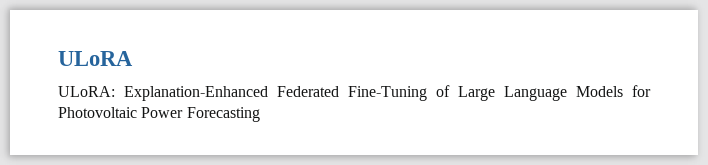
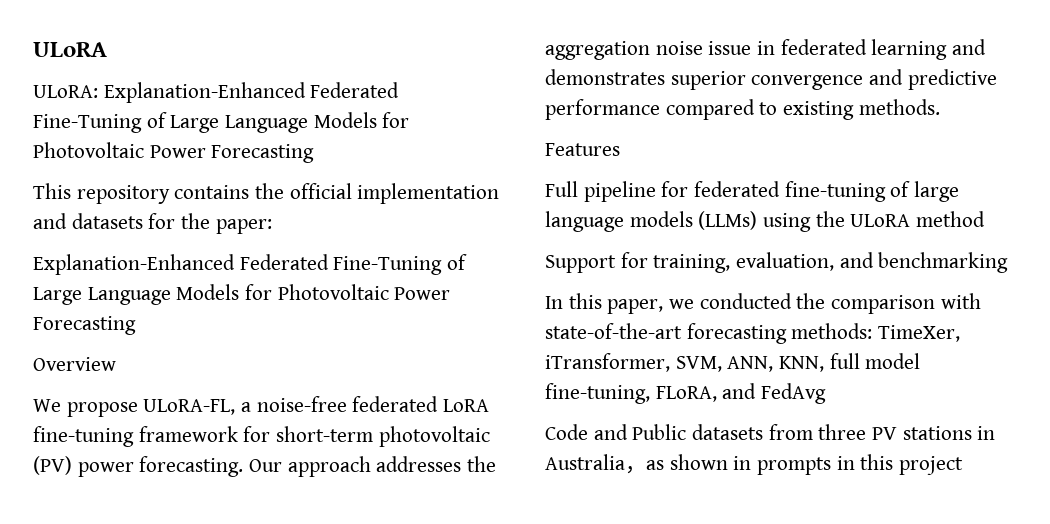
+ This repository contains the official implementation and datasets for the paper:
+ Explanation-Enhanced Federated Fine-Tuning of Large Language Models for Photovoltaic Power Forecasting
+ Overview
+ We propose ULoRA-FL, a noise-free federated LoRA fine-tuning framework for short-term photovoltaic (PV) power forecasting. Our approach addresses the aggregation noise issue in federated learning and demonstrates superior convergence and predictive performance compared to existing methods.
+ Features
+ Full pipeline for federated fine-tuning of large language models (LLMs) using the ULoRA method
+ Support for training, evaluation, and benchmarking
+ In this paper, we conducted the comparison with state-of-the-art forecasting methods: TimeXer, iTransformer, SVM, ANN, KNN, full model fine-tuning, FLoRA, and FedAvg
+ Code and Public datasets from three PV stations in Australia，as shown in prompts in this project

